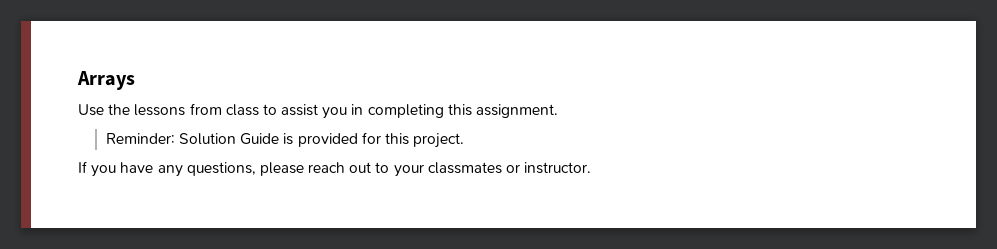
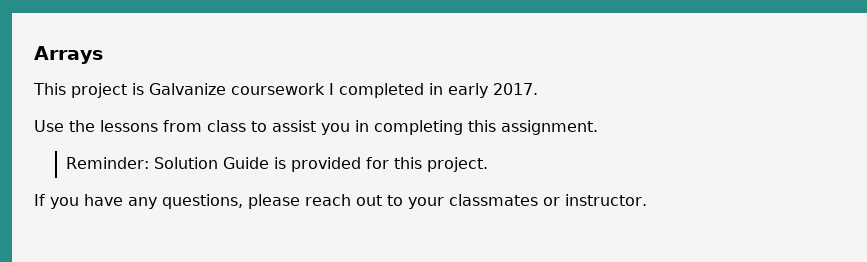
+ This project is Galvanize coursework I completed in early 2017.

